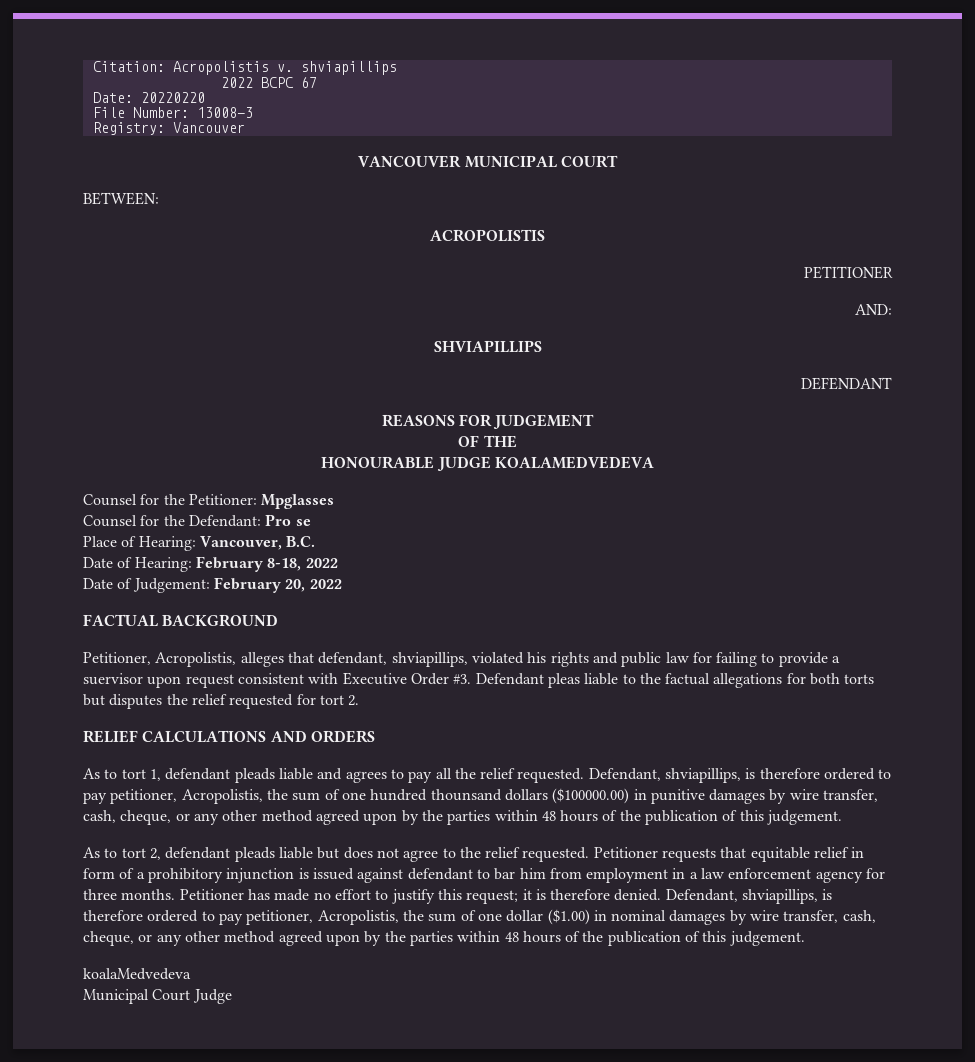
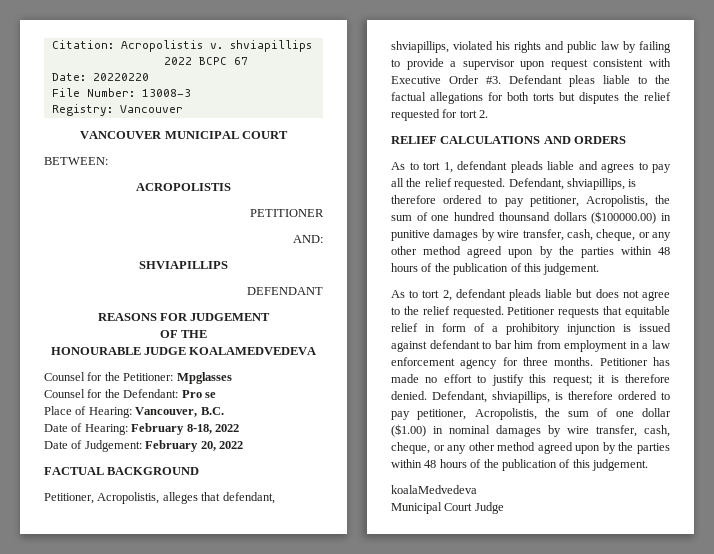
- Petitioner, Acropolistis, alleges that defendant, shviapillips, violated his rights and public law for failing to provide a suervisor upon request consistent with Executive Order #3.
+ Petitioner, Acropolistis, alleges that defendant, shviapillips, violated his rights and public law by failing to provide a supervisor upon request consistent with Executive Order #3.

